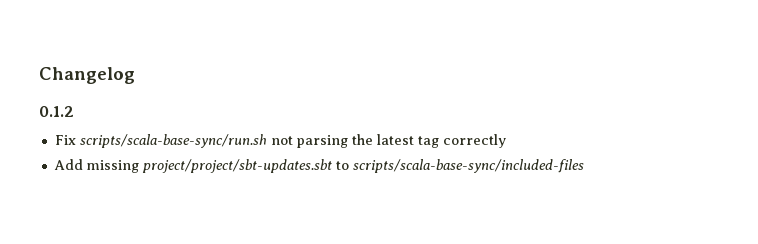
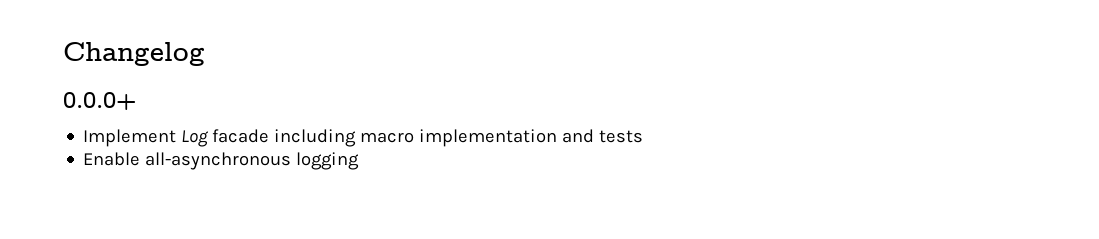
- 0.1.2
- Fix scripts/scala-base-sync/run.sh not parsing the latest tag correctly
- Add missing project/project/sbt-updates.sbt to scripts/scala-base-sync/included-files
+ 0.0.0+
+ Implement Log facade including macro implementation and tests
+ Enable all-asynchronous logging

